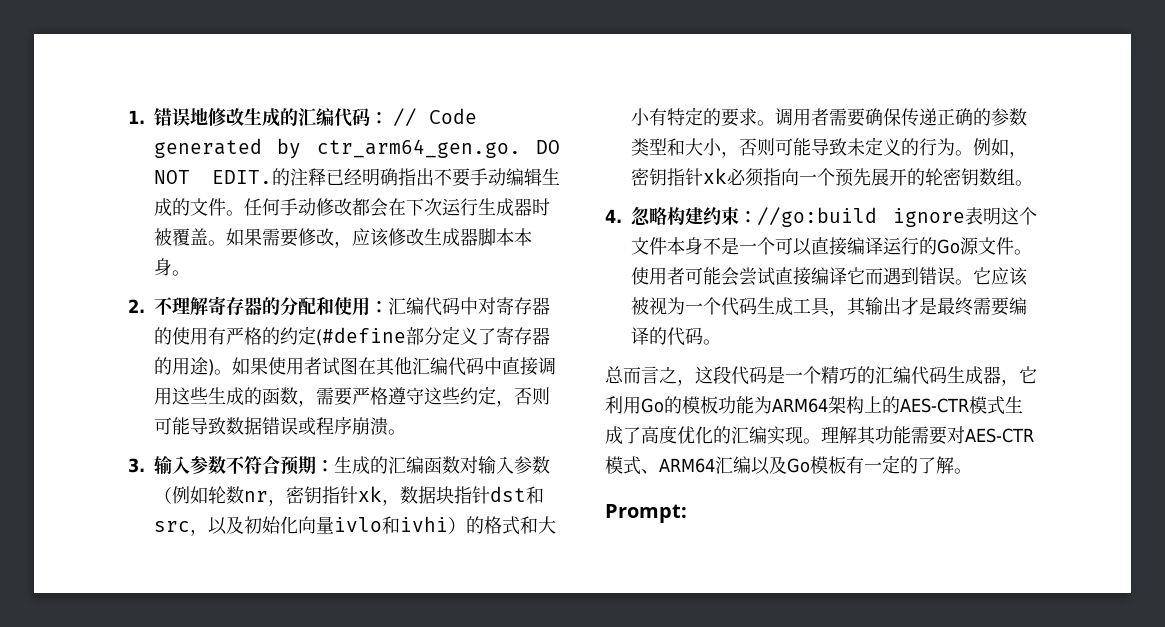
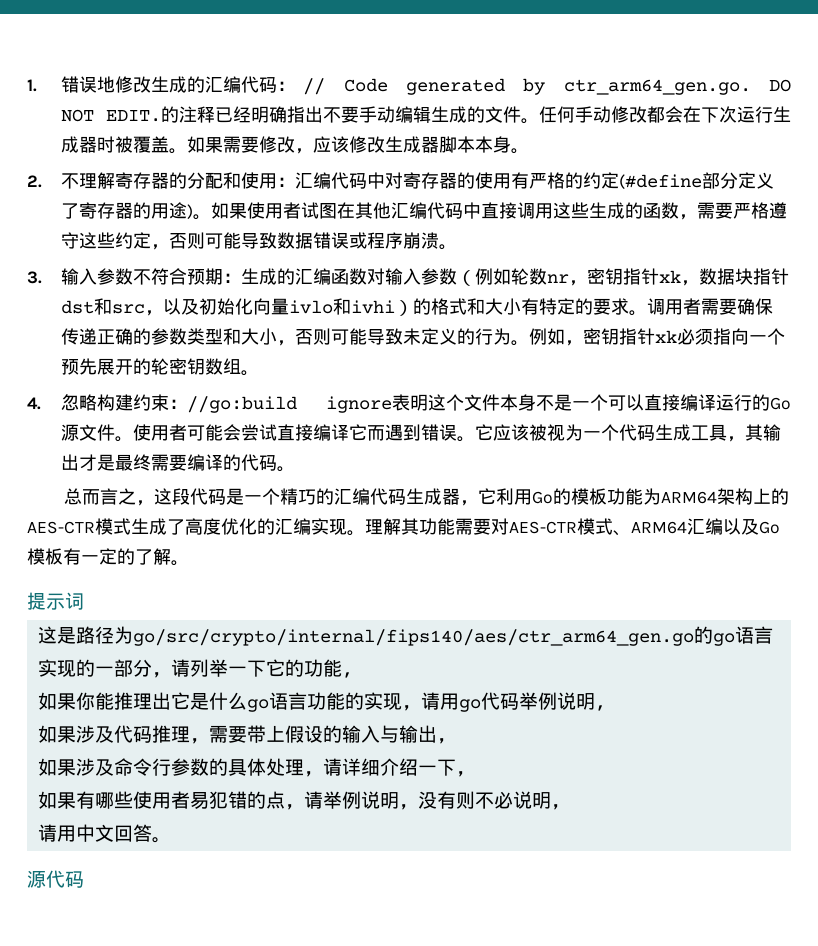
- Prompt:
+ 提示词
+ 这是路径为go/src/crypto/internal/fips140/aes/ctr_arm64_gen.go的go语言实现的一部分，请列举一下它的功能,
+ 如果你能推理出它是什么go语言功能的实现，请用go代码举例说明,
+ 如果涉及代码推理，需要带上假设的输入与输出，
+ 如果涉及命令行参数的具体处理，请详细介绍一下，
+ 如果有哪些使用者易犯错的点，请举例说明，没有则不必说明，
+ 请用中文回答。
+ 源代码

